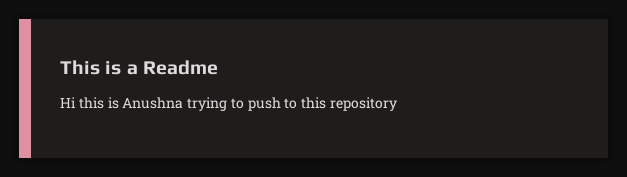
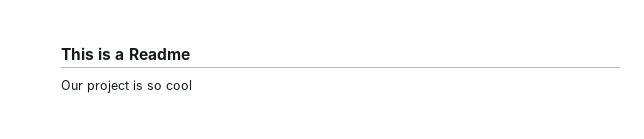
- Hi this is Anushna trying to push to this repository
+ Our project is so cool

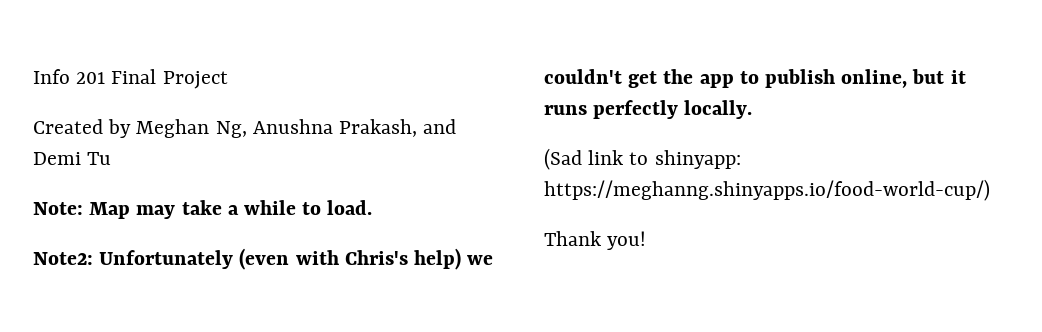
- This is a Readme
- Our project is so cool
+ Info 201 Final Project
+ Created by Meghan Ng, Anushna Prakash, and Demi Tu
+ Note: Map may take a while to load.
+ Note2: Unfortunately (even with Chris's help) we couldn't get the app to publish online, but it runs perfectly locally.
+ (Sad link to shinyapp: https://meghanng.shinyapps.io/food-world-cup/)
+ Thank you!

